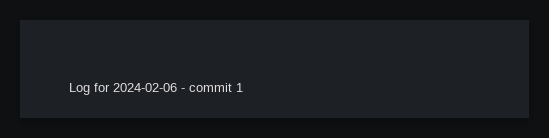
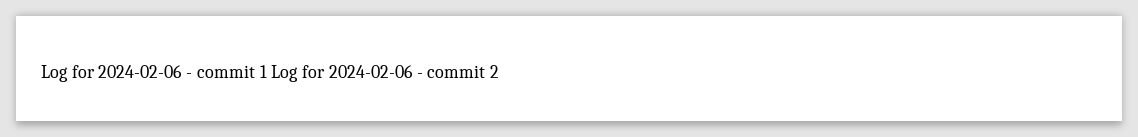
- Log for 2024-02-06 - commit 1
+ Log for 2024-02-06 - commit 1 Log for 2024-02-06 - commit 2

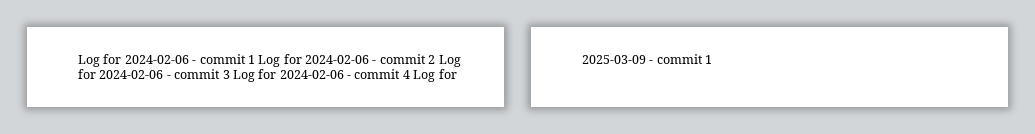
- Log for 2024-02-06 - commit 1 Log for 2024-02-06 - commit 2
+ Log for 2024-02-06 - commit 1 Log for 2024-02-06 - commit 2 Log for 2024-02-06 - commit 3 Log for 2024-02-06 - commit 4 Log for 2025-03-09 - commit 1

